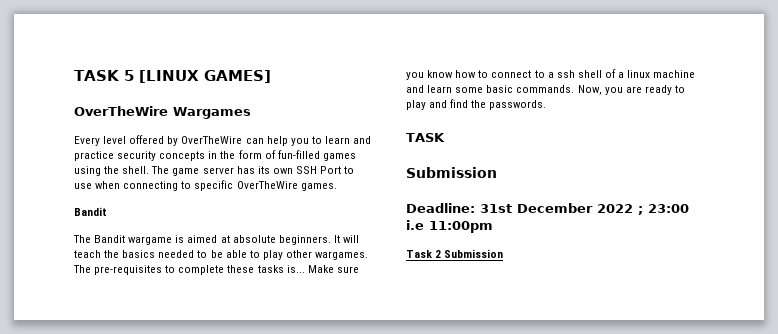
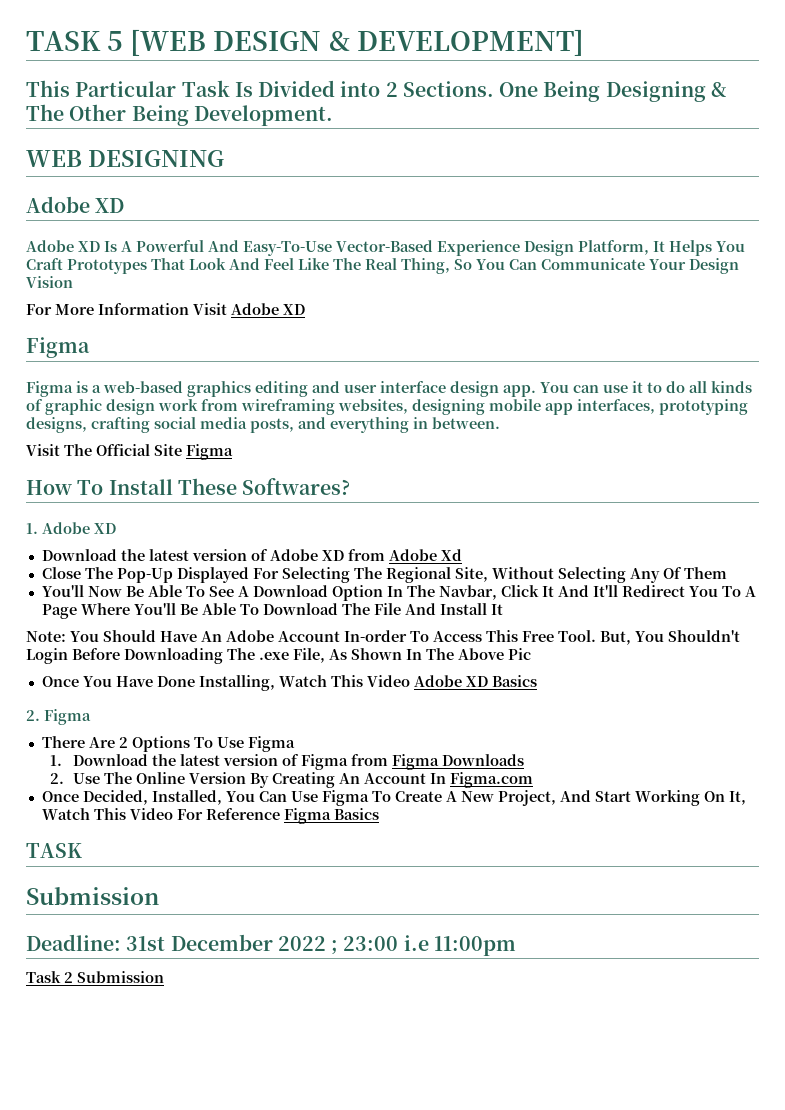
- TASK 5 [LINUX GAMES]
- OverTheWire Wargames
- Every level offered by OverTheWire can help you to learn and practice security concepts in the form of fun-filled games using the shell. The game server has its own SSH Port to use when connecting to specific OverTheWire games.
- Bandit
- The Bandit wargame is aimed at absolute beginners. It will teach the basics needed to be able to play other wargames. The pre-requisites to complete these tasks is... Make sure you know how to connect to a ssh shell of a linux machine and learn some basic commands. Now, you are ready to play and find the passwords.
+ TASK 5 [WEB DESIGN & DEVELOPMENT]
+ This Particular Task Is Divided into 2 Sections. One Being Designing & The Other Being Development.
+ WEB DESIGNING
+ Adobe XD
+ Adobe XD Is A Powerful And Easy-To-Use Vector-Based Experience Design Platform, It Helps You Craft Prototypes That Look And Feel Like The Real Thing, So You Can Communicate Your Design Vision
+ For More Information Visit Adobe XD
+ Figma
+ Figma is a web-based graphics editing and user interface design app. You can use it to do all kinds of graphic design work from wireframing websites, designing mobile app interfaces, prototyping designs, crafting social media posts, and everything in between.
+ Visit The Official Site Figma
+ How To Install These Softwares?
+ 1. Adobe XD
+ Download the latest version of Adobe XD from Adobe Xd
+ Close The Pop-Up Displayed For Selecting The Regional Site, Without Selecting Any Of Them
+ You'll Now Be Able To See A Download Option In The Navbar, Click It And It'll Redirect You To A Page Where You'll Be Able To Download The File And Install It
+ Note: You Should Have An Adobe Account In-order To Access This Free Tool. But, You Shouldn't Login Before Downloading The .exe File, As Shown In The Above Pic
+ Once You Have Done Installing, Watch This Video Adobe XD Basics
+ 2. Figma
+ There Are 2 Options To Use Figma
+ 1. Download the latest version of Figma from Figma Downloads
+ 2. Use The Online Version By Creating An Account In Figma.com
+ Once Decided, Installed, You Can Use Figma To Create A New Project, And Start Working On It, Watch This Video For Reference Figma Basics

